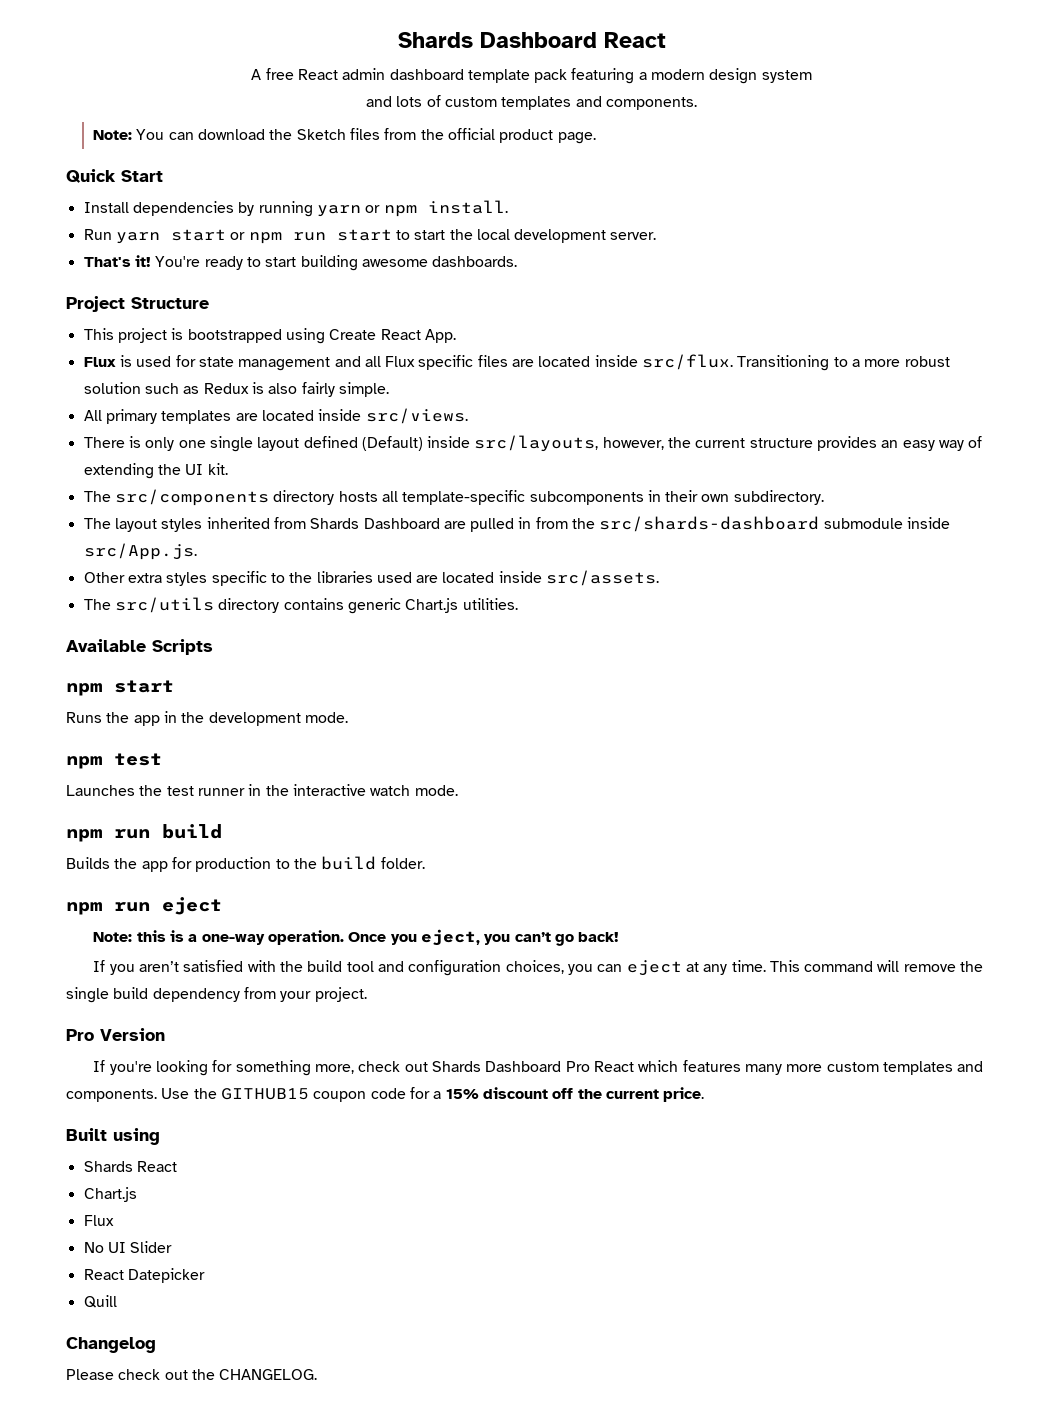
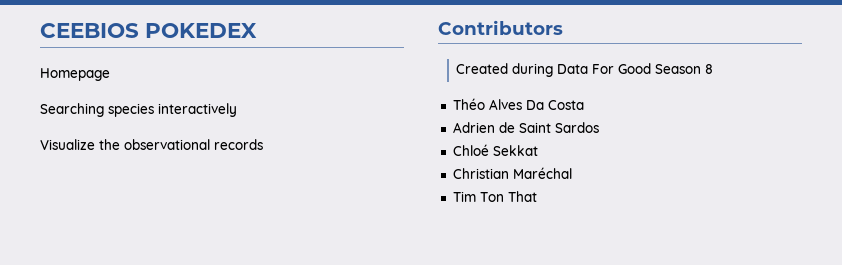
- Shards Dashboard React
- A free React admin dashboard template pack featuring a modern design system
- and lots of custom templates and components.
- Note: You can download the Sketch files from the official product page.
- Quick Start
- Install dependencies by running yarn or npm install.
- Run yarn start or npm run start to start the local development server.
- That's it! You're ready to start building awesome dashboards.
- Project Structure
- This project is bootstrapped using Create React App.
- Flux is used for state management and all Flux specific files are located inside src/flux. Transitioning to a more robust solution such as Redux is also fairly simple.
- All primary templates are located inside src/views.
- There is only one single layout defined (Default) inside src/layouts, however, the current structure provides an easy way of extending the UI kit.
- The src/components directory hosts all template-specific subcomponents in their own subdirectory.
- The layout styles inherited from Shards Dashboard are pulled in from the src/shards-dashboard submodule inside src/App.js.
- Other extra styles specific to the libraries used are located inside src/assets.
- The src/utils directory contains generic Chart.js utilities.
- Available Scripts
- npm start
- Runs the app in the development mode.
- npm test
- Launches the test runner in the interactive watch mode.
- npm run build
- Builds the app for production to the build folder.
- npm run eject
- Note: this is a one-way operation. Once you eject, you can’t go back!
- If you aren’t satisfied with the build tool and configuration choices, you can eject at any time. This command will remove the single build dependency from your project.
- Pro Version
- If you're looking for something more, check out Shards Dashboard Pro React which features many more custom templates and components. Use the GITHUB15 coupon code for a 15% discount off the current price.
- Built using
- Shards React
- Chart.js
- Flux
- No UI Slider
- React Datepicker
- Quill
- Changelog
- Please check out the CHANGELOG.
+ CEEBIOS POKEDEX
+ Homepage
+ Searching species interactively
+ Visualize the observational records
+ Contributors
+ Created during Data For Good Season 8
+ Théo Alves Da Costa
+ Adrien de Saint Sardos
+ Chloé Sekkat
+ Christian Maréchal
+ Tim Ton That

